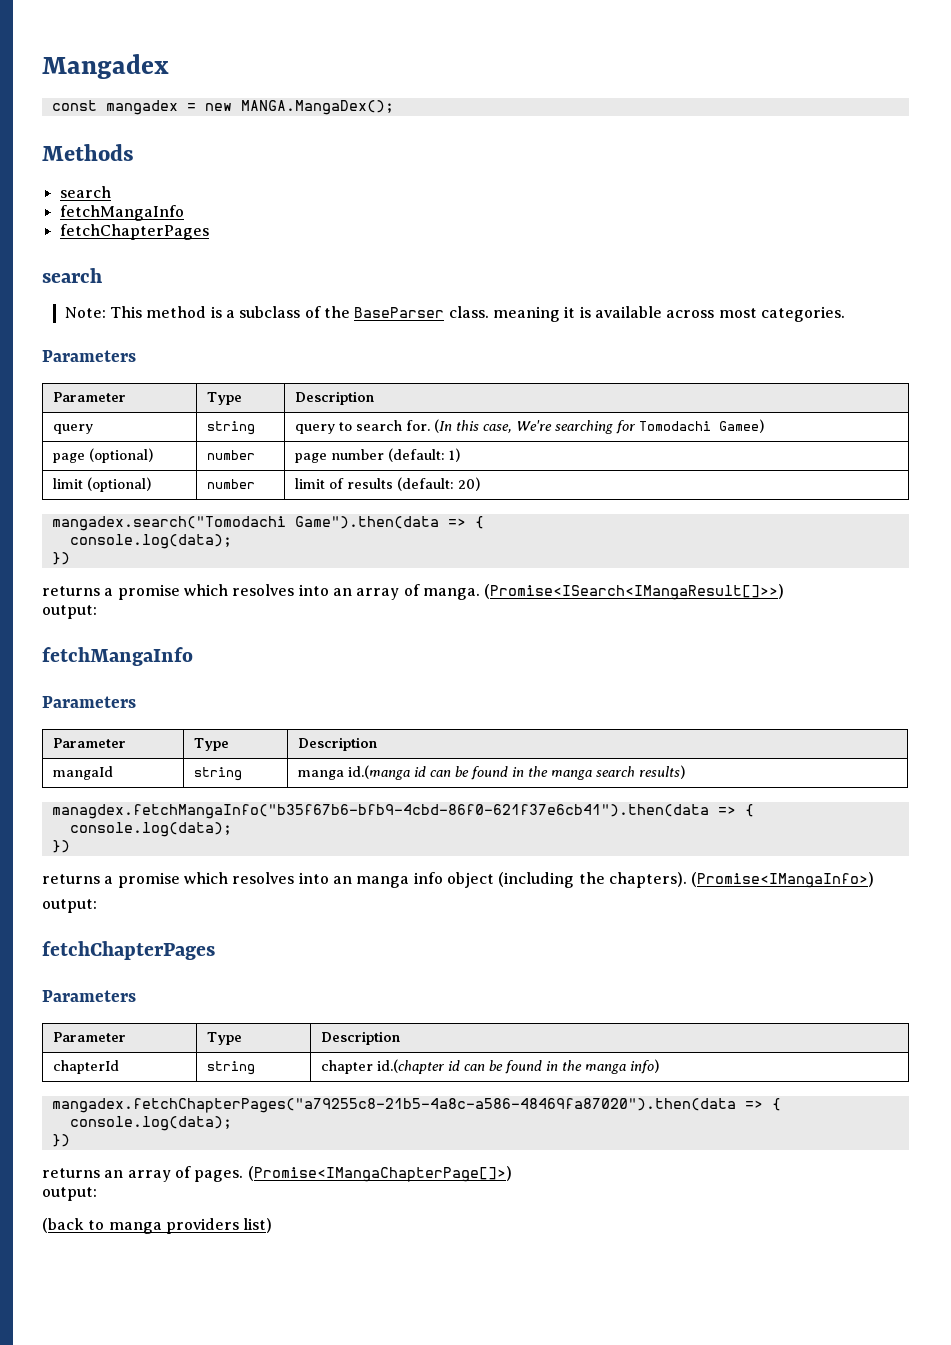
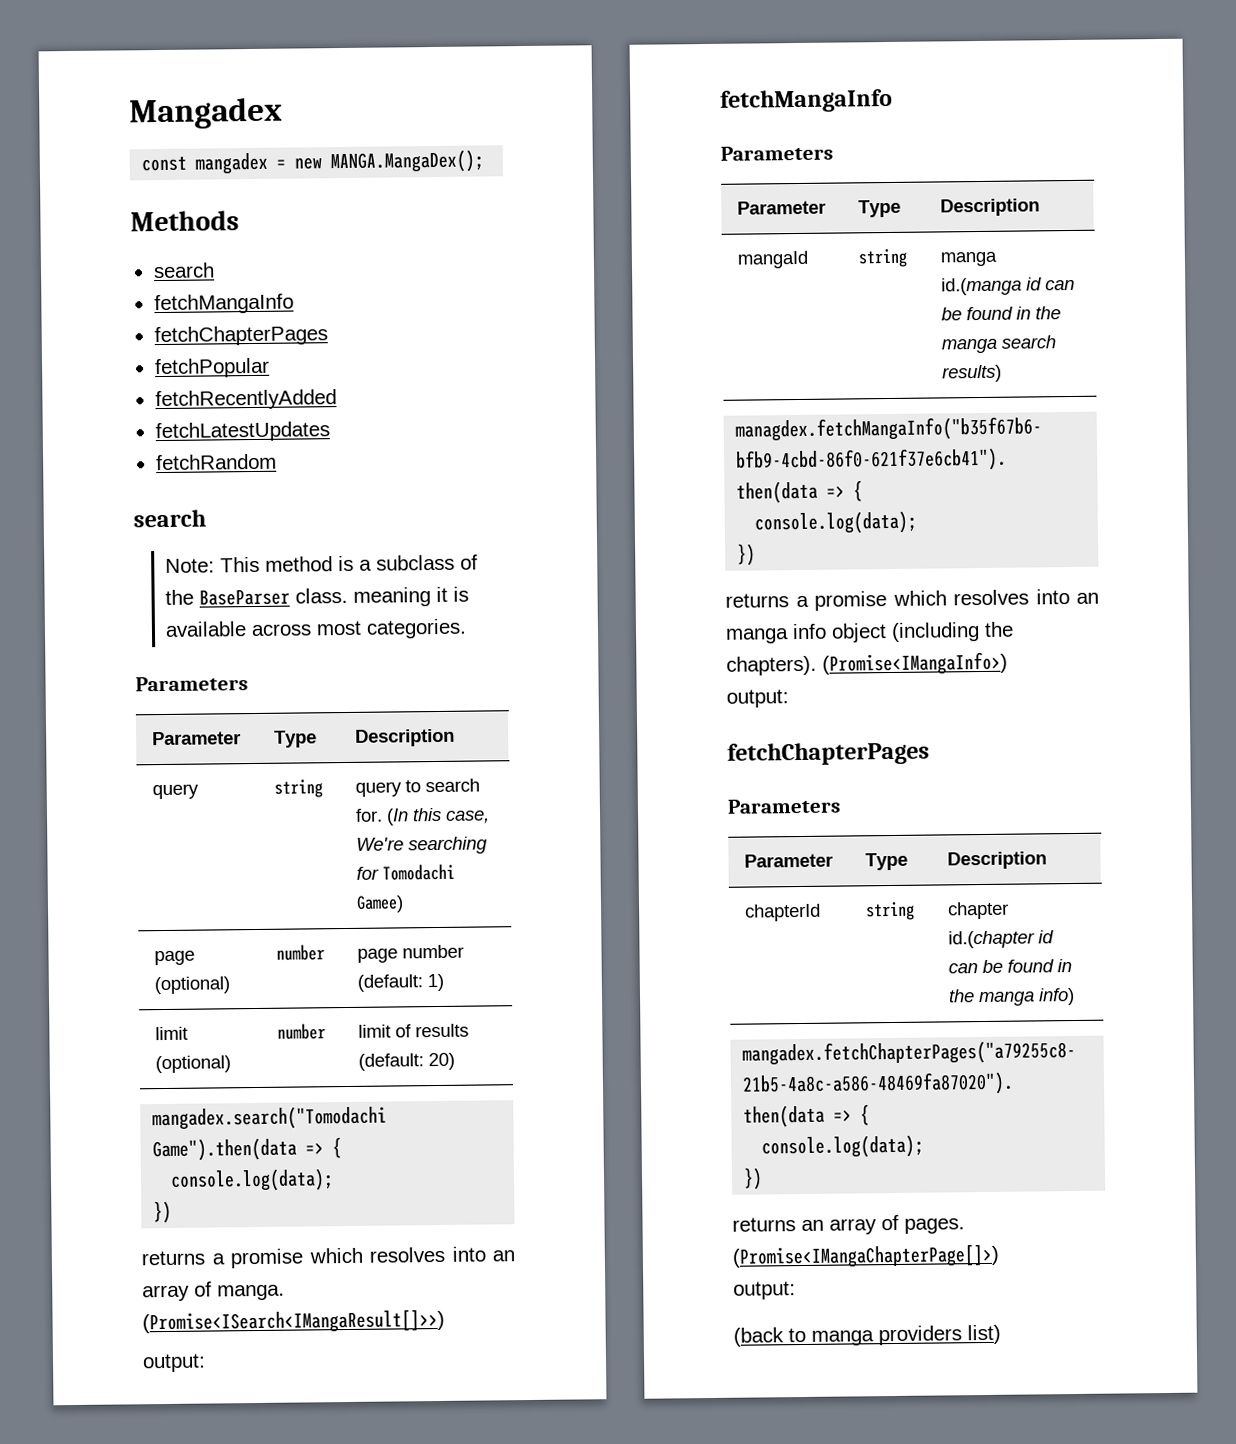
+ fetchPopular
+ fetchRecentlyAdded
+ fetchLatestUpdates
+ fetchRandom

